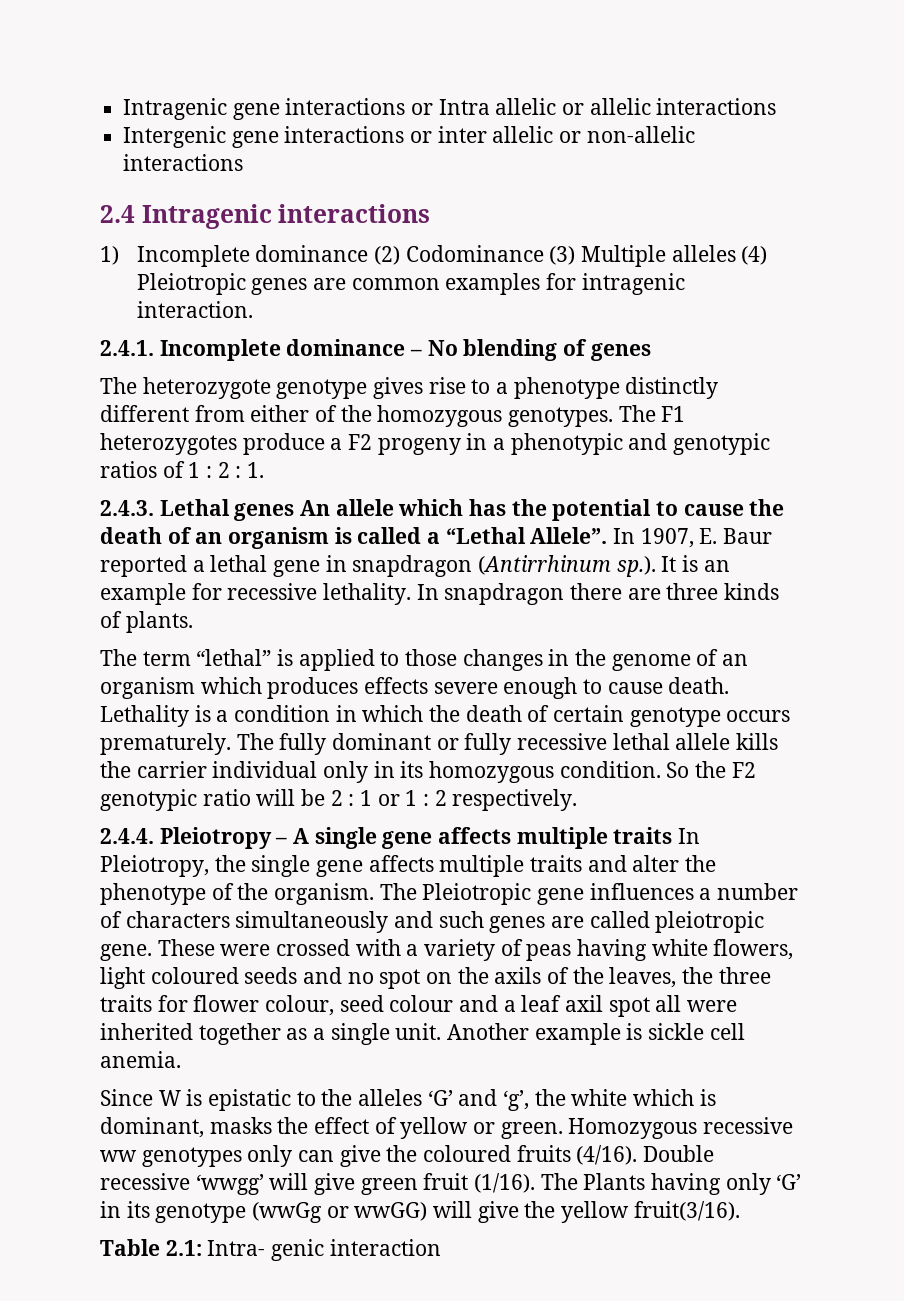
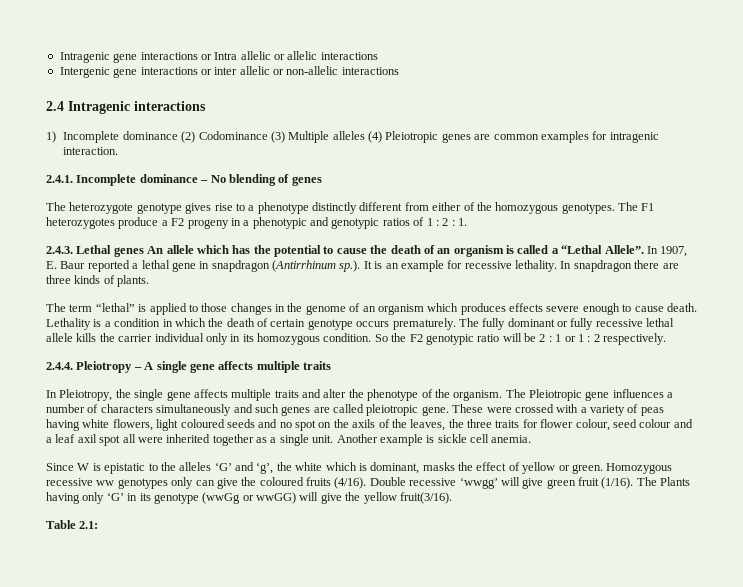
- 2.4.4. Pleiotropy – A single gene affects multiple traits In Pleiotropy, the single gene affects multiple traits and alter the phenotype of the organism.
+ 2.4.4. Pleiotropy – A single gene affects multiple traits
+ In Pleiotropy, the single gene affects multiple traits and alter the phenotype of the organism.
- Table 2.1: Intra- genic interaction
+ Table 2.1:

